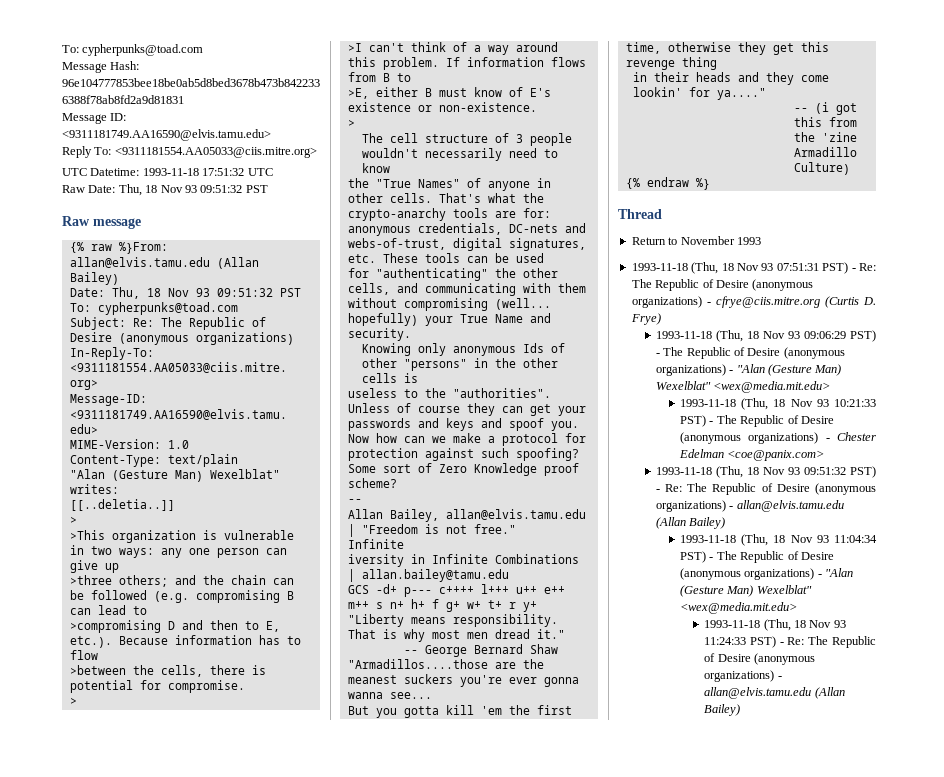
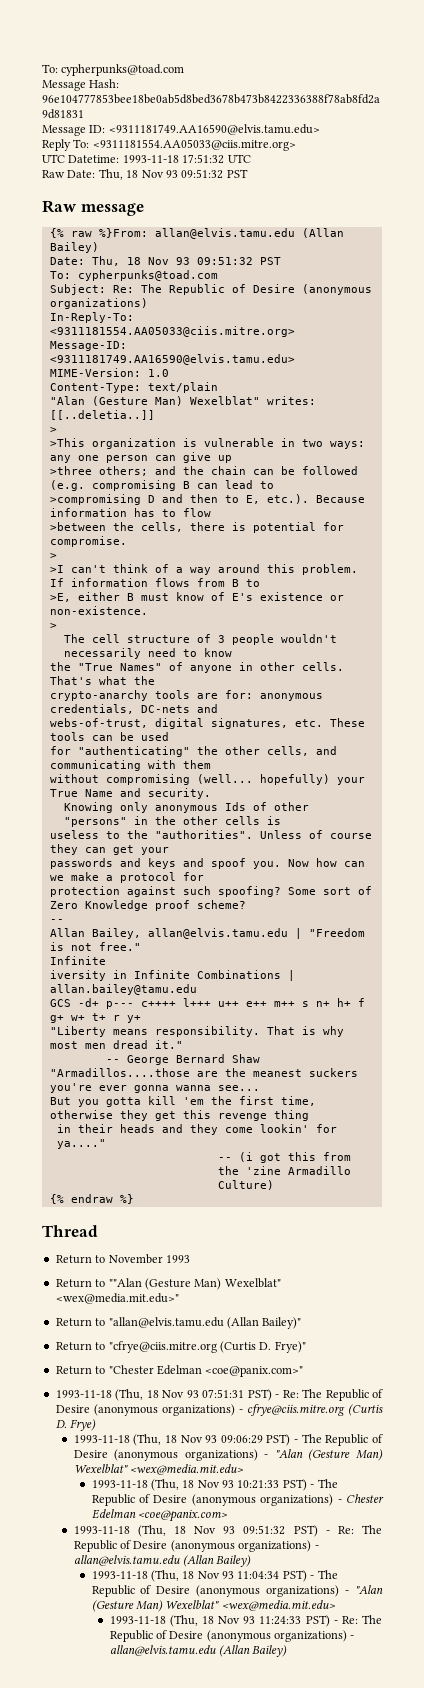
+ Return to ""Alan (Gesture Man) Wexelblat" <wex@media.mit.edu>"
+ Return to "allan@elvis.tamu.edu (Allan Bailey)"
+ Return to "cfrye@ciis.mitre.org (Curtis D. Frye)"
+ Return to "Chester Edelman <coe@panix.com>"

